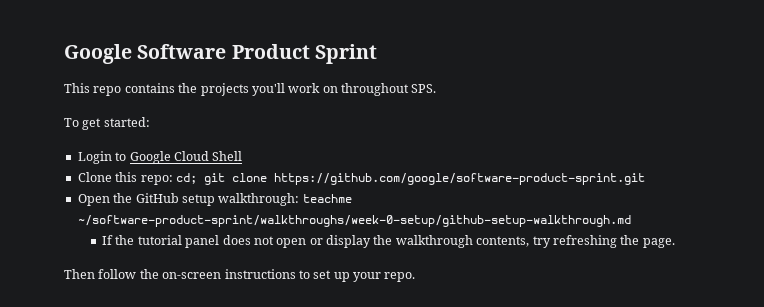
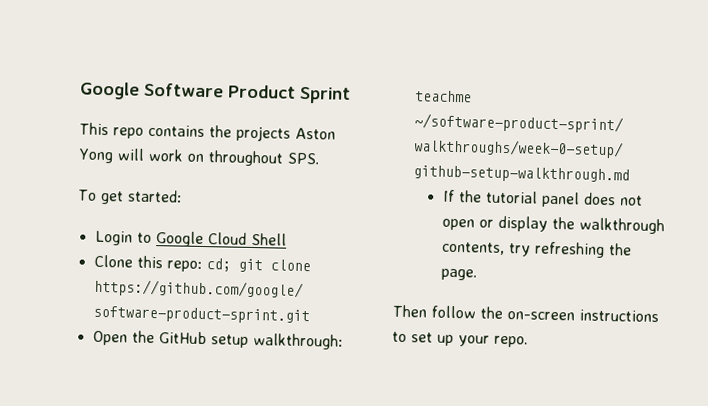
- This repo contains the projects you'll work on throughout SPS.
+ This repo contains the projects Aston Yong will work on throughout SPS.

